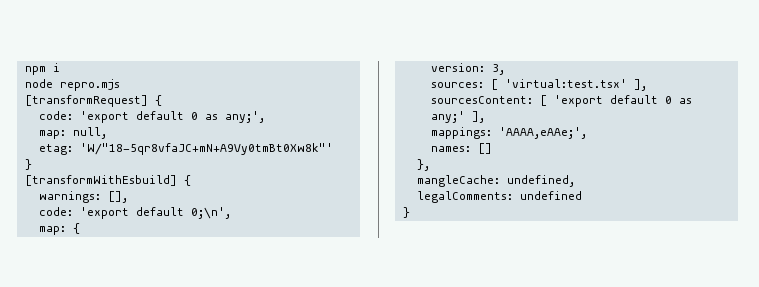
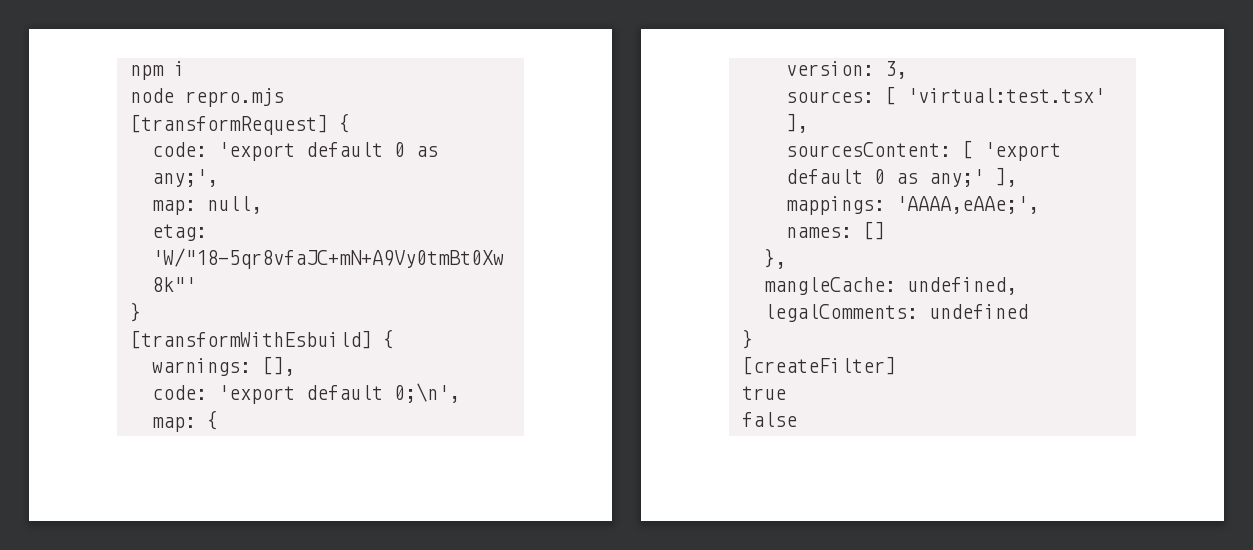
+ [createFilter]
+ true
+ false

